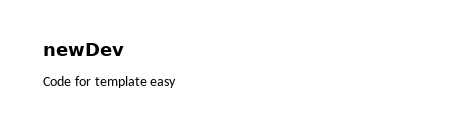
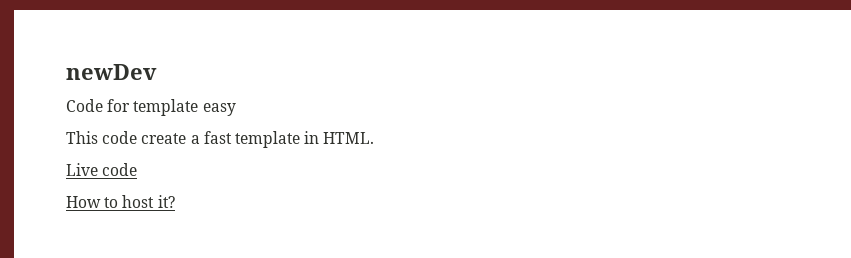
+ This code create a fast template in HTML.
+ Live code
+ How to host it?

